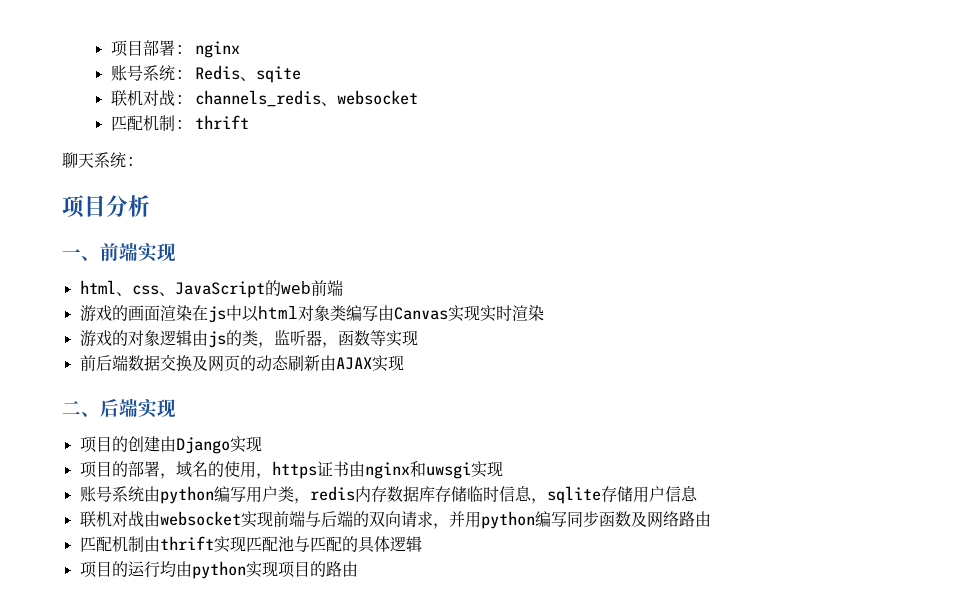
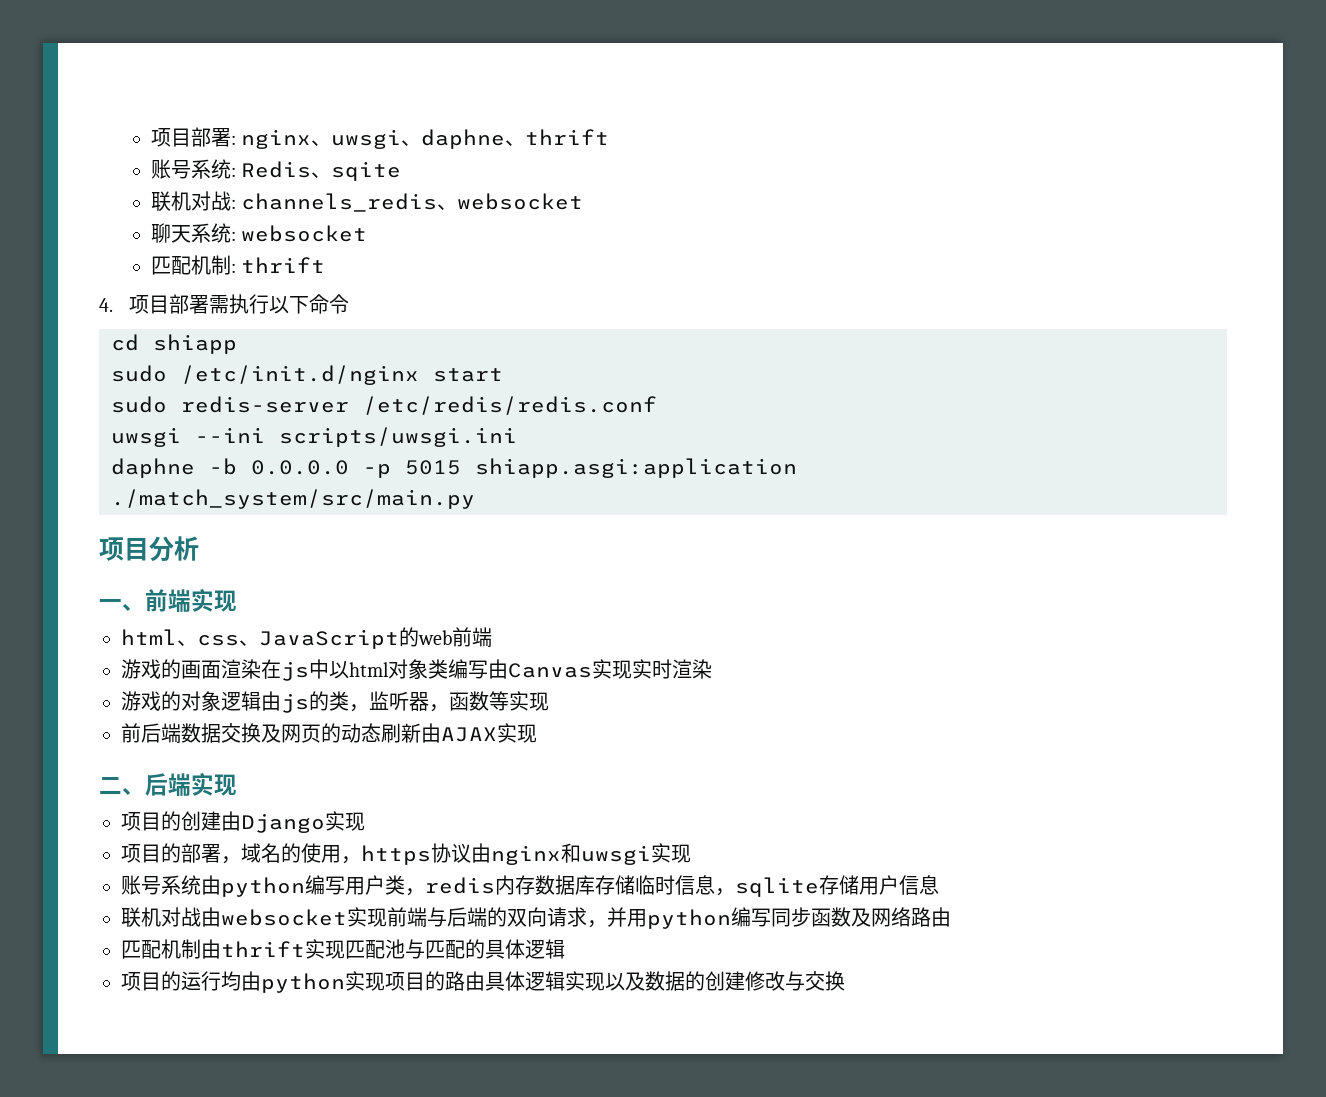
- 项目部署: nginx
+ 项目部署: nginx、uwsgi、daphne、thrift
+ 聊天系统: websocket
- 聊天系统:
+ 4.项目部署需执行以下命令
+ cd shiapp
+ sudo /etc/init.d/nginx start
+ sudo redis-server /etc/redis/redis.conf
+ uwsgi --ini scripts/uwsgi.ini
+ daphne -b 0.0.0.0 -p 5015 shiapp.asgi:application
+ ./match_system/src/main.py
- 项目的部署，域名的使用，https证书由nginx和uwsgi实现
+ 项目的部署，域名的使用，https协议由nginx和uwsgi实现
- 项目的运行均由python实现项目的路由
+ 项目的运行均由python实现项目的路由具体逻辑实现以及数据的创建修改与交换

